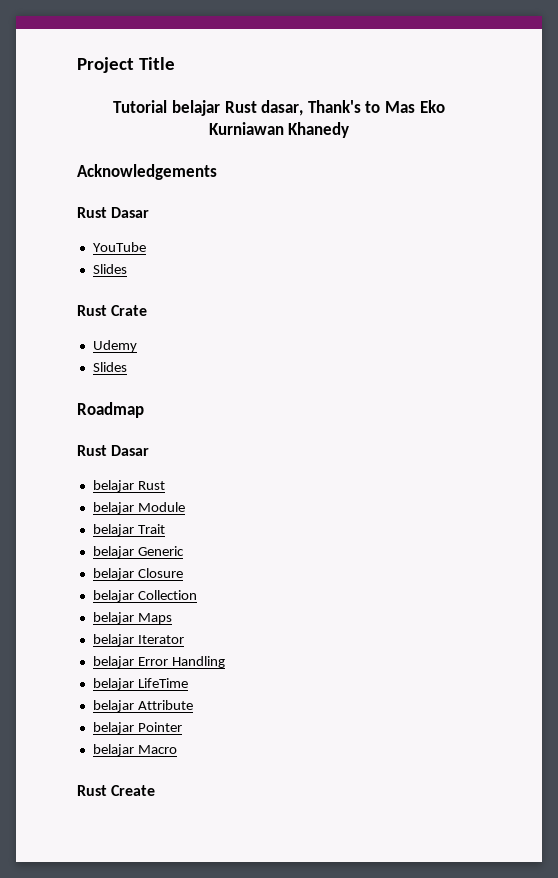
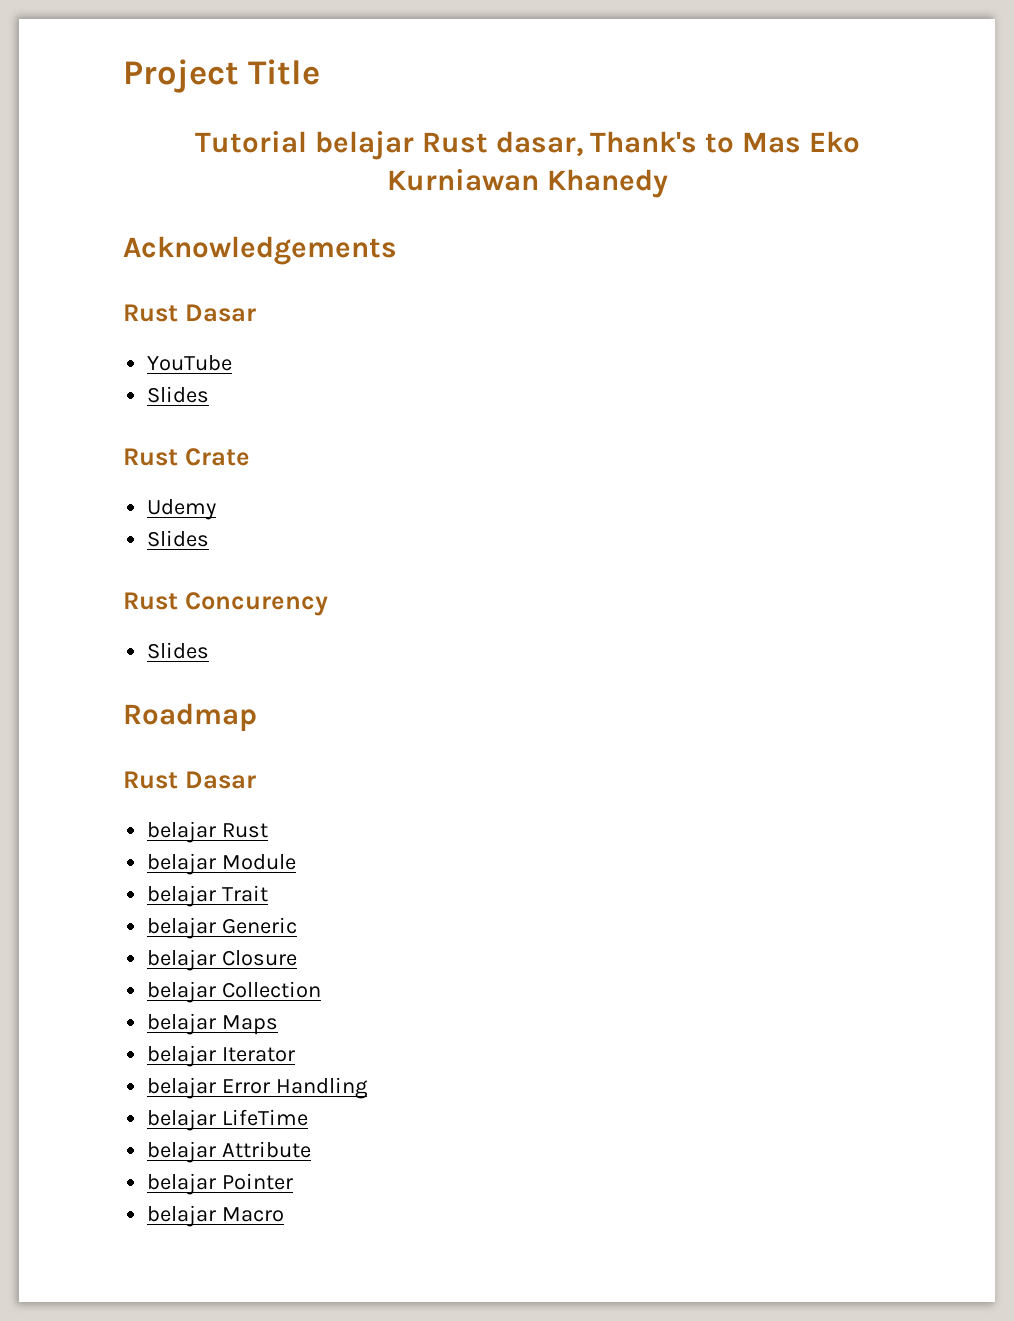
+ Rust Concurency
+ Slides
- Rust Create

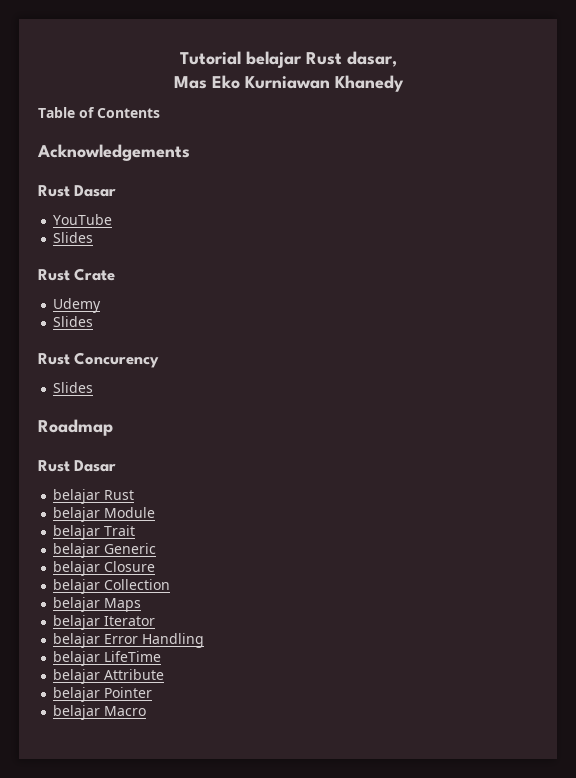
- Project Title
- Tutorial belajar Rust dasar, Thank's to Mas Eko Kurniawan Khanedy
+ Tutorial belajar Rust dasar,
+ Mas Eko Kurniawan Khanedy
+ Table of Contents

